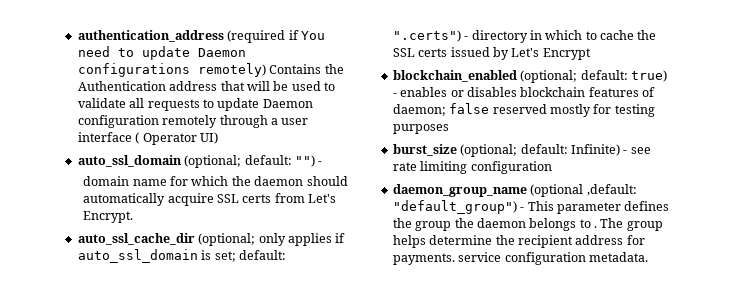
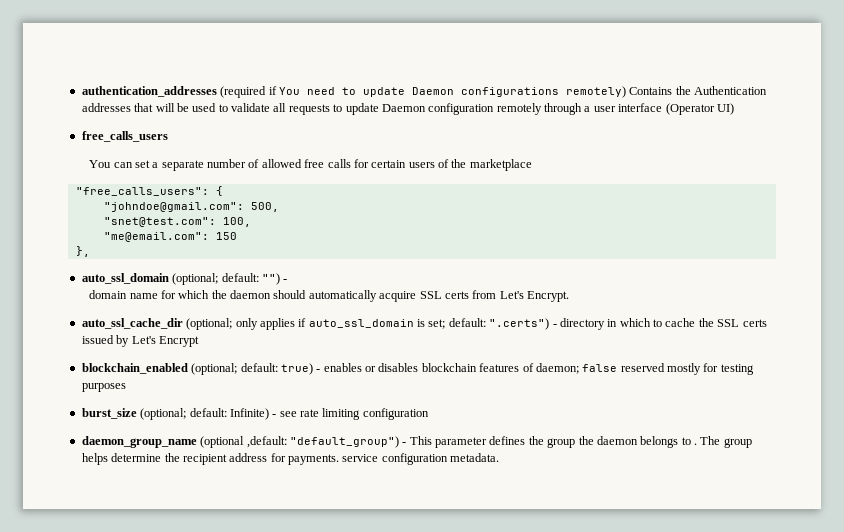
- authentication_address (required if You need to update Daemon configurations remotely) Contains the Authentication address that will be used to validate all requests to update Daemon configuration remotely through a user interface ( Operator UI)
+ authentication_addresses (required if You need to update Daemon configurations remotely) Contains the Authentication addresses that will be used to validate all requests to update Daemon configuration remotely through a user interface (Operator UI)
+ free_calls_users
+ You can set a separate number of allowed free calls for certain users of the marketplace
+ "free_calls_users": {
+ "johndoe@gmail.com": 500,
+ "snet@test.com": 100,
+ "me@email.com": 150
+ },

